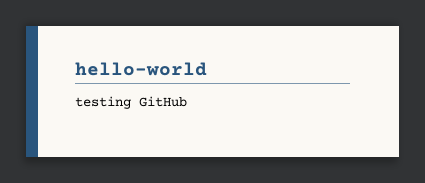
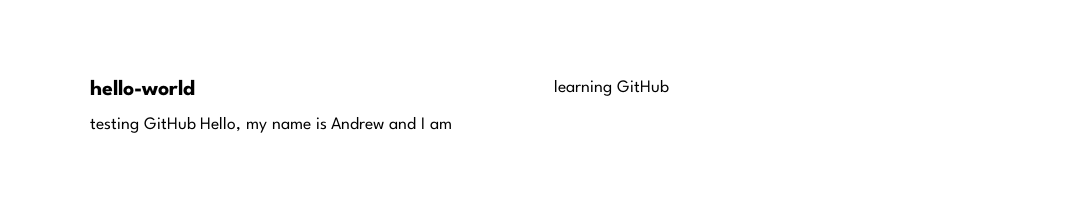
- testing GitHub
+ testing GitHub Hello, my name is Andrew and I am learning GitHub

